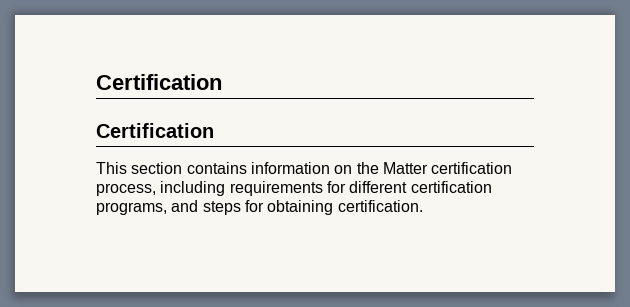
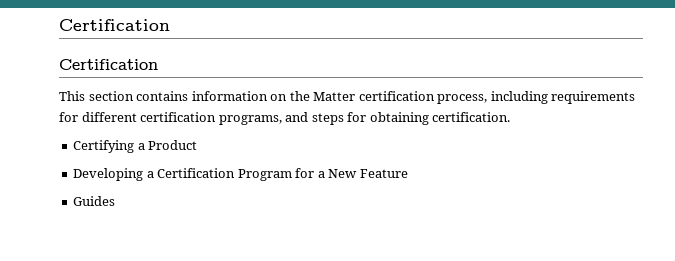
+ Certifying a Product
+ Developing a Certification Program for a New Feature
+ Guides

